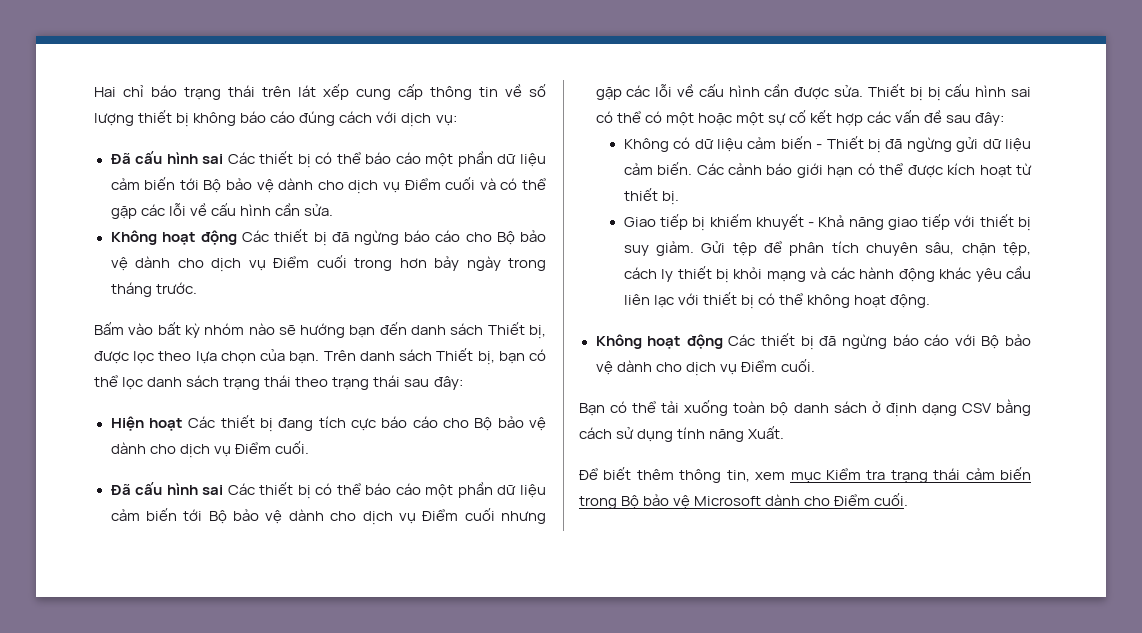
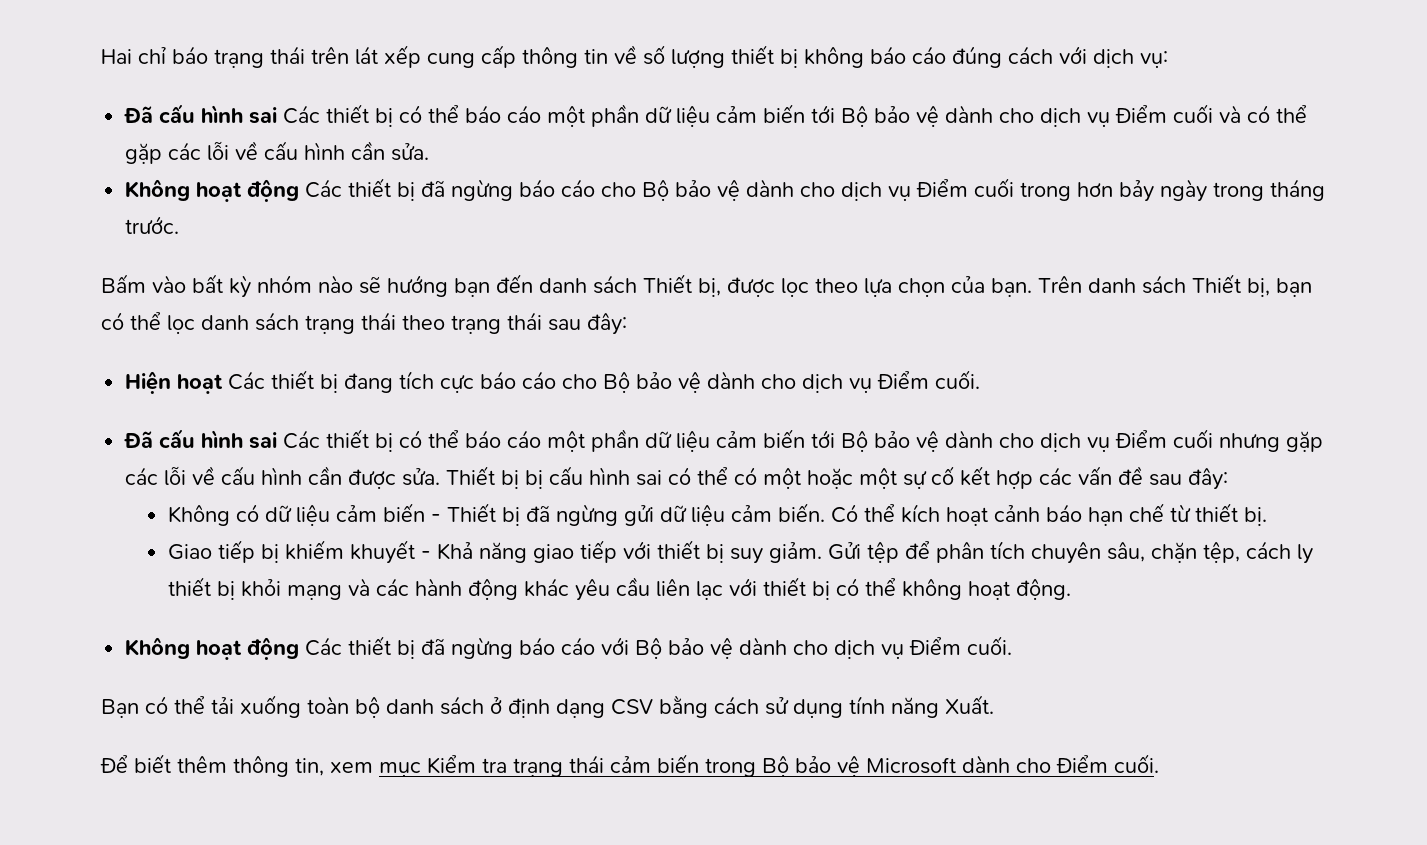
- Các cảnh báo giới hạn có thể được kích hoạt từ thiết bị.
+ Có thể kích hoạt cảnh báo hạn chế từ thiết bị.

